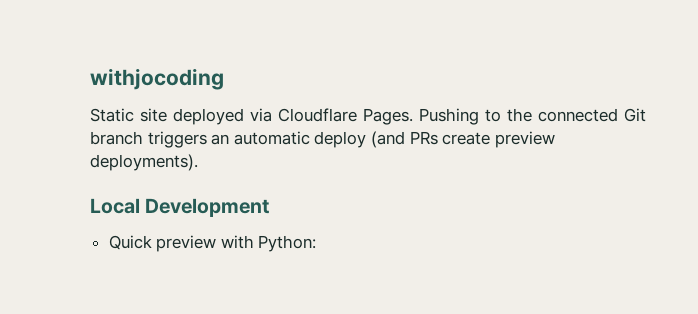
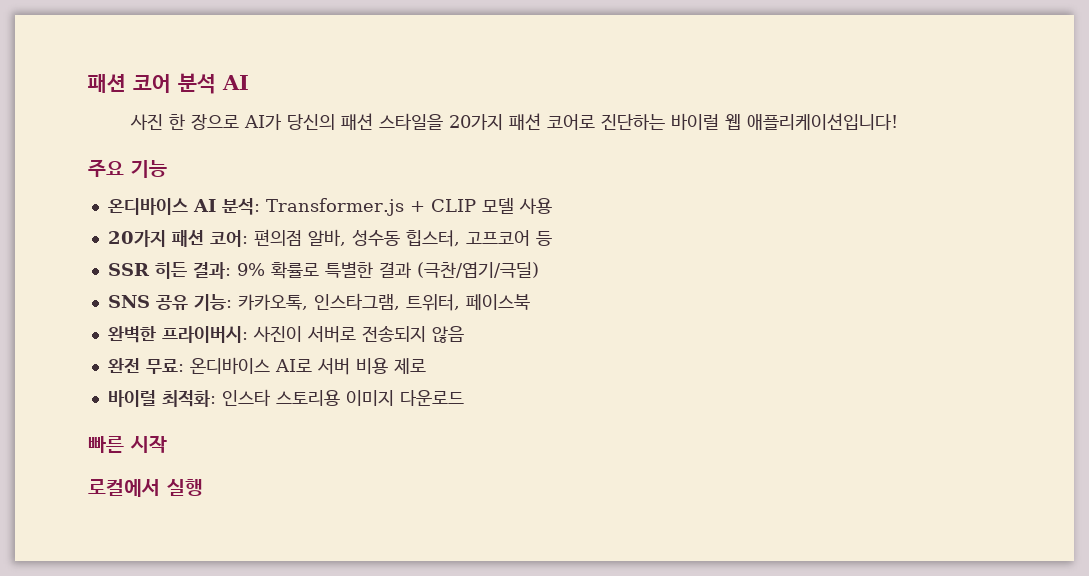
- withjocoding
- Static site deployed via Cloudflare Pages. Pushing to the connected Git branch triggers an automatic deploy (and PRs create preview deployments).
- Local Development
- Quick preview with Python:
+ 패션 코어 분석 AI
+ 사진 한 장으로 AI가 당신의 패션 스타일을 20가지 패션 코어로 진단하는 바이럴 웹 애플리케이션입니다!
+ 주요 기능
+ 온디바이스 AI 분석: Transformer.js + CLIP 모델 사용
+ 20가지 패션 코어: 편의점 알바, 성수동 힙스터, 고프코어 등
+ SSR 히든 결과: 9% 확률로 특별한 결과 (극찬/엽기/극딜)
+ SNS 공유 기능: 카카오톡, 인스타그램, 트위터, 페이스북
+ 완벽한 프라이버시: 사진이 서버로 전송되지 않음
+ 완전 무료: 온디바이스 AI로 서버 비용 제로
+ 바이럴 최적화: 인스타 스토리용 이미지 다운로드
+ 빠른 시작
+ 로컬에서 실행

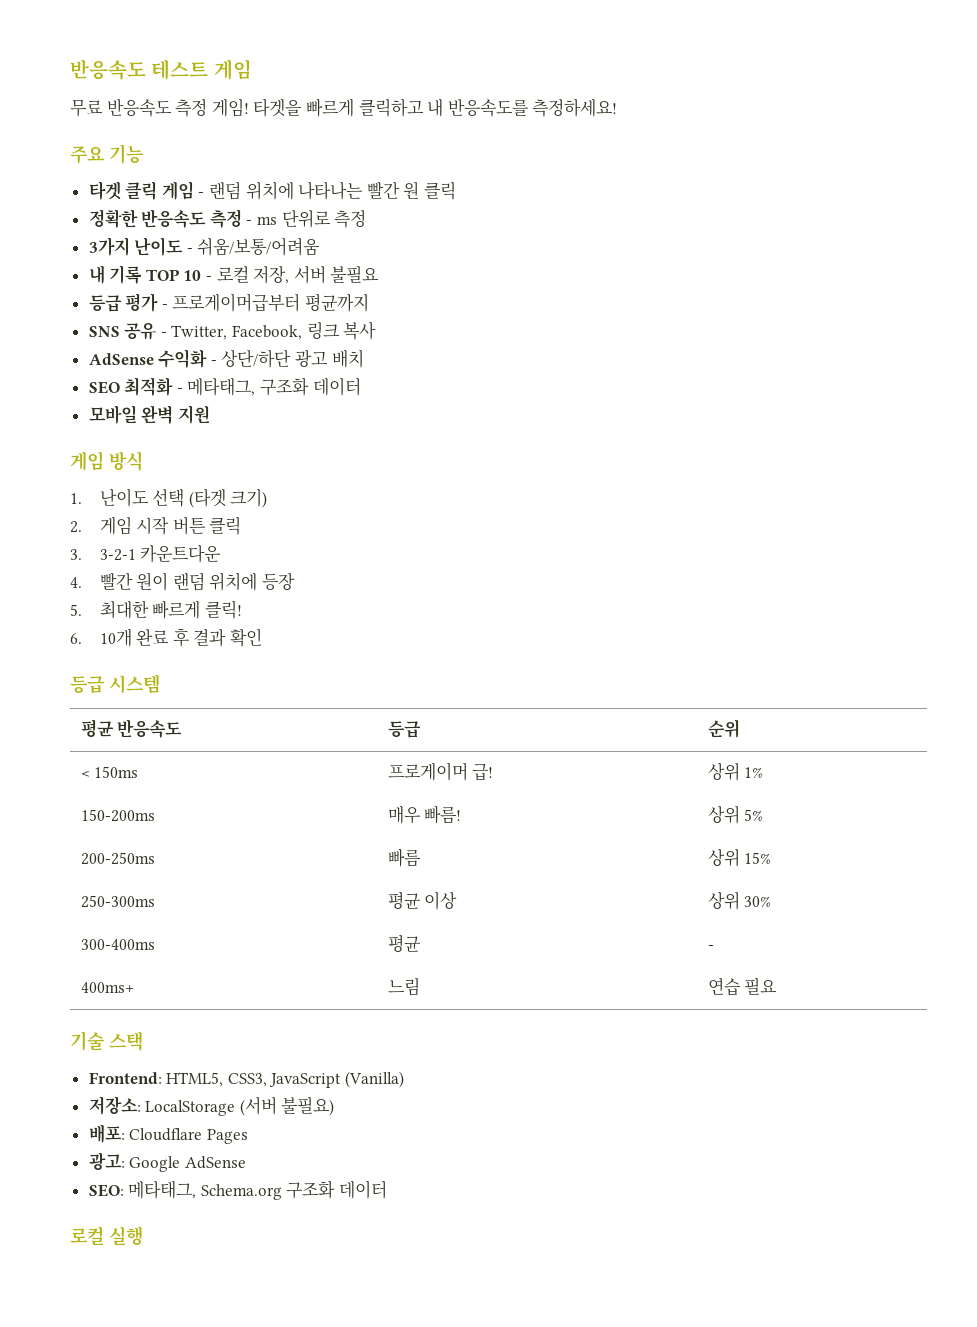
- 패션 코어 분석 AI
- 사진 한 장으로 AI가 당신의 패션 스타일을 20가지 패션 코어로 진단하는 바이럴 웹 애플리케이션입니다!
+ 반응속도 테스트 게임
+ 무료 반응속도 측정 게임! 타겟을 빠르게 클릭하고 내 반응속도를 측정하세요!
  주요 기능
- 온디바이스 AI 분석: Transformer.js + CLIP 모델 사용
- 20가지 패션 코어: 편의점 알바, 성수동 힙스터, 고프코어 등
- SSR 히든 결과: 9% 확률로 특별한 결과 (극찬/엽기/극딜)
- SNS 공유 기능: 카카오톡, 인스타그램, 트위터, 페이스북
- 완벽한 프라이버시: 사진이 서버로 전송되지 않음
- 완전 무료: 온디바이스 AI로 서버 비용 제로
- 바이럴 최적화: 인스타 스토리용 이미지 다운로드
- 빠른 시작
- 로컬에서 실행
+ 타겟 클릭 게임 - 랜덤 위치에 나타나는 빨간 원 클릭
+ 정확한 반응속도 측정 - ms 단위로 측정
+ 3가지 난이도 - 쉬움/보통/어려움
+ 내 기록 TOP 10 - 로컬 저장, 서버 불필요
+ 등급 평가 - 프로게이머급부터 평균까지
+ SNS 공유 - Twitter, Facebook, 링크 복사
+ AdSense 수익화 - 상단/하단 광고 배치
+ SEO 최적화 - 메타태그, 구조화 데이터
+ 모바일 완벽 지원
+ 게임 방식
+ 1. 난이도 선택 (타겟 크기)
+ 2. 게임 시작 버튼 클릭
+ 3. 3-2-1 카운트다운
+ 4. 빨간 원이 랜덤 위치에 등장
+ 5. 최대한 빠르게 클릭!
+ 6. 10개 완료 후 결과 확인
+ 등급 시스템
+ 평균 반응속도 | 등급 | 순위
+ < 150ms | 프로게이머 급! | 상위 1%
+ 150-200ms | 매우 빠름! | 상위 5%
+ 200-250ms | 빠름 | 상위 15%
+ 250-300ms | 평균 이상 | 상위 30%
+ 300-400ms | 평균 | -
+ 400ms+ | 느림 | 연습 필요
+ 기술 스택
+ Frontend: HTML5, CSS3, JavaScript (Vanilla)
+ 저장소: LocalStorage (서버 불필요)
+ 배포: Cloudflare Pages
+ 광고: Google AdSense
+ SEO: 메타태그, Schema.org 구조화 데이터
+ 로컬 실행

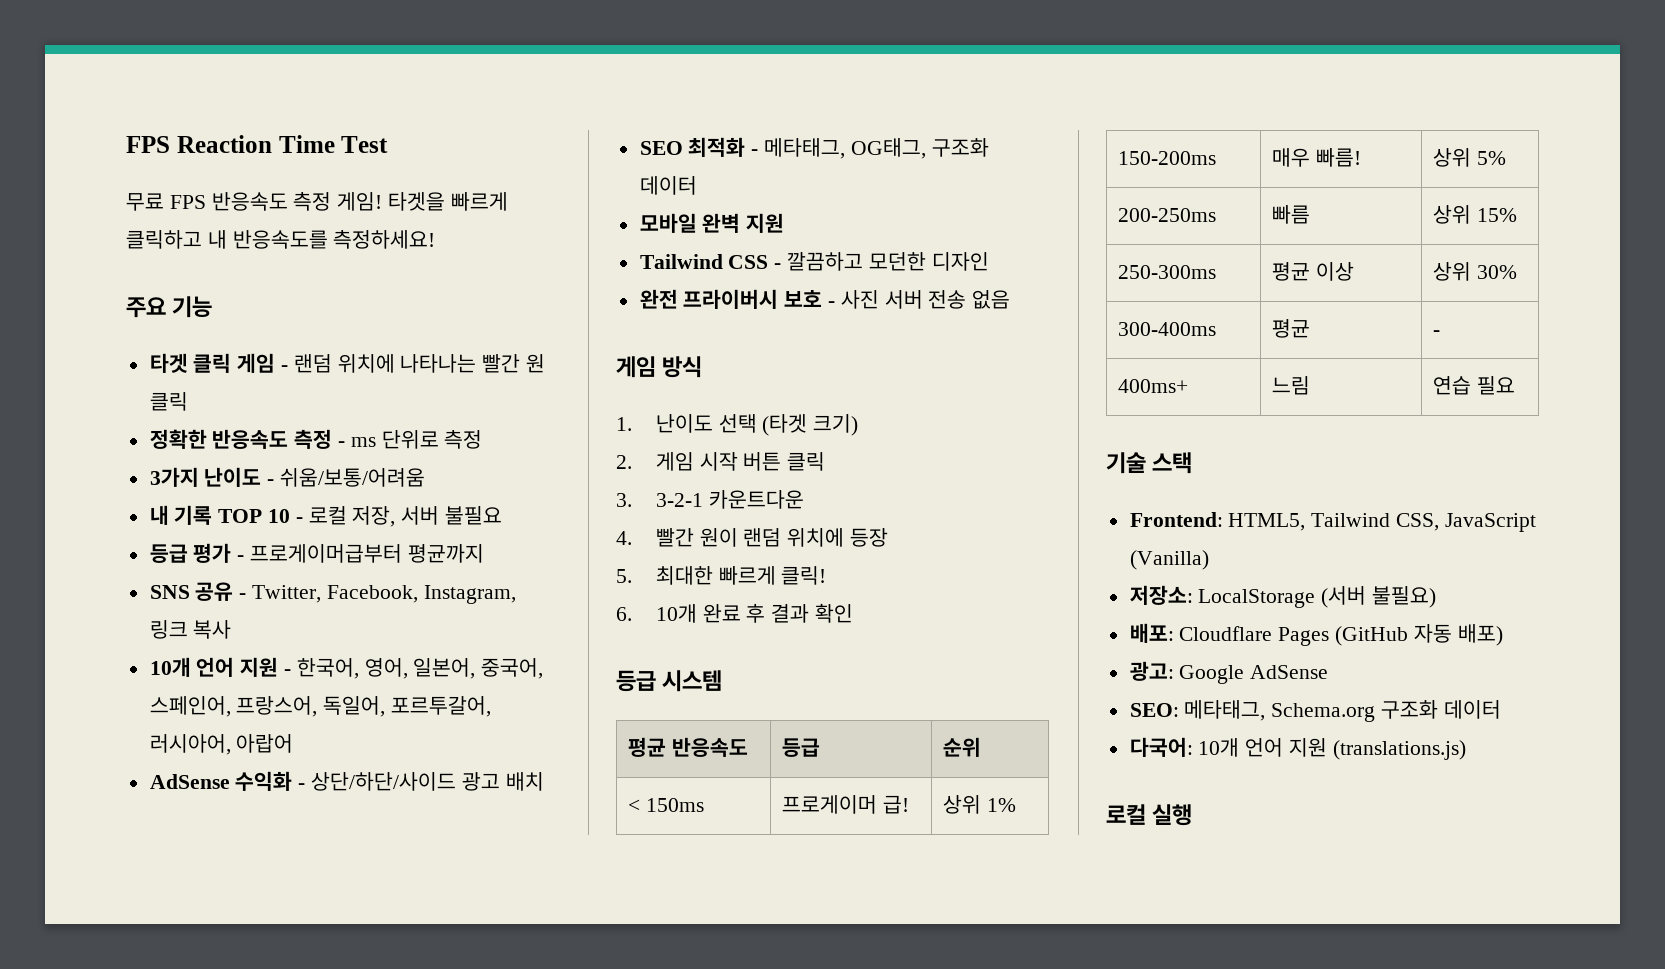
- 반응속도 테스트 게임
+ FPS Reaction Time Test
- 무료 반응속도 측정 게임!
+ 무료 FPS 반응속도 측정 게임!
- SNS 공유 - Twitter, Facebook, 링크 복사
+ SNS 공유 - Twitter, Facebook, Instagram, 링크 복사
+ 10개 언어 지원 - 한국어, 영어, 일본어, 중국어, 스페인어, 프랑스어, 독일어, 포르투갈어, 러시아어, 아랍어
- AdSense 수익화 - 상단/하단 광고 배치
+ AdSense 수익화 - 상단/하단/사이드 광고 배치
- SEO 최적화 - 메타태그, 구조화 데이터
+ SEO 최적화 - 메타태그, OG태그, 구조화 데이터
+ Tailwind CSS - 깔끔하고 모던한 디자인
+ 완전 프라이버시 보호 - 사진 서버 전송 없음
- Frontend: HTML5, CSS3, JavaScript (Vanilla)
+ Frontend: HTML5, Tailwind CSS, JavaScript (Vanilla)
- 배포: Cloudflare Pages
+ 배포: Cloudflare Pages (GitHub 자동 배포)
+ 다국어: 10개 언어 지원 (translations.js)

